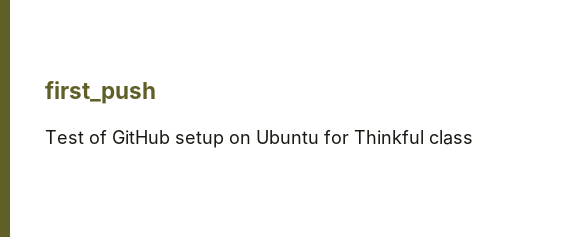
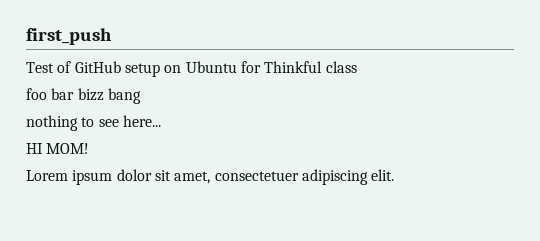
+ foo bar bizz bang
+ nothing to see here...
+ HI MOM!
+ Lorem ipsum dolor sit amet, consectetuer adipiscing elit.

